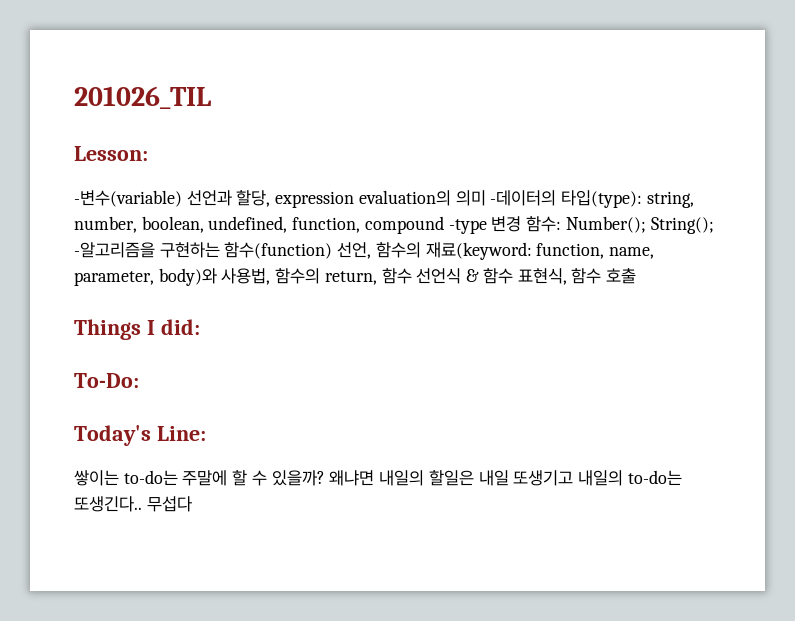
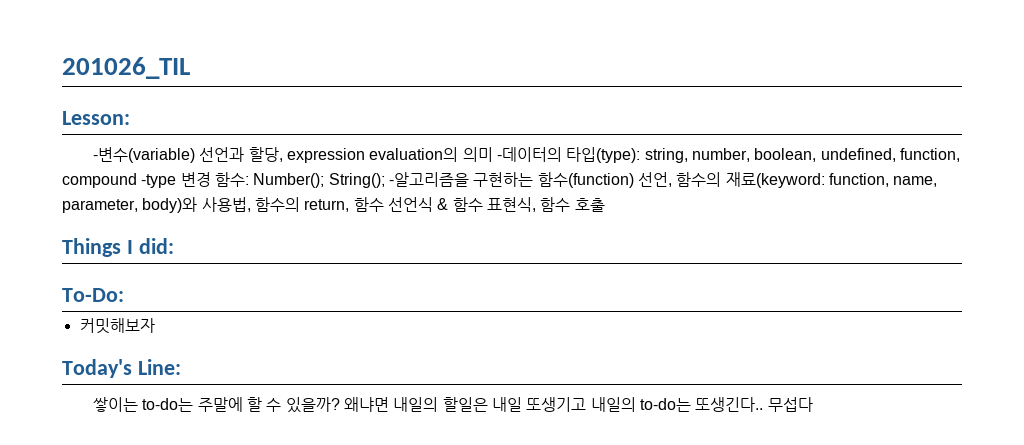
+ 커밋해보자

